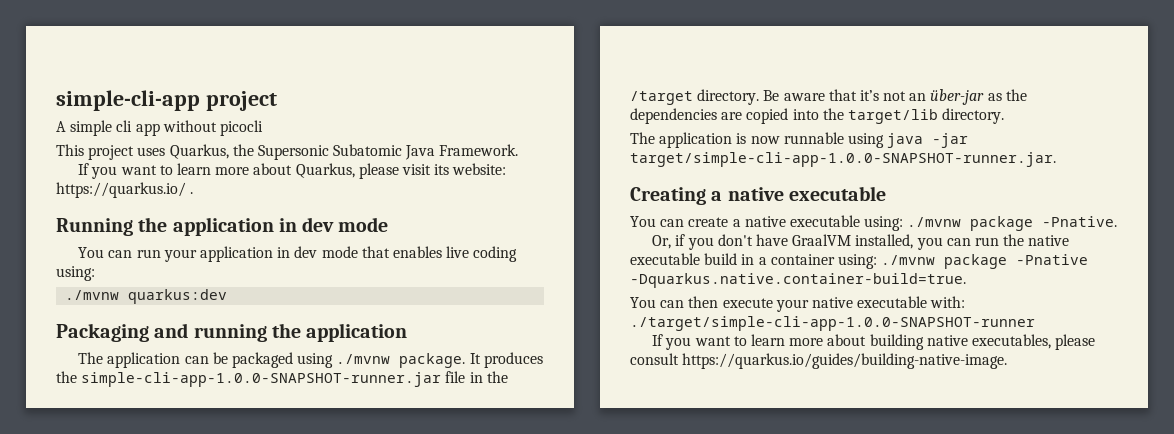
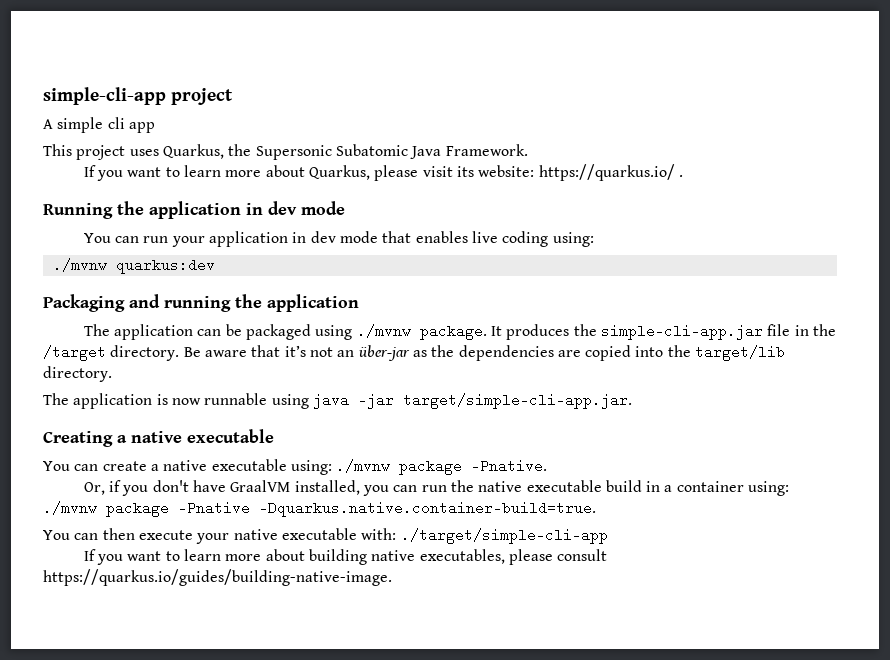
- A simple cli app without picocli
+ A simple cli app
- It produces the simple-cli-app-1.0.0-SNAPSHOT-runner.jar file in the /target directory.
+ It produces the simple-cli-app.jar file in the /target directory.
- The application is now runnable using java -jar target/simple-cli-app-1.0.0-SNAPSHOT-runner.jar.
+ The application is now runnable using java -jar target/simple-cli-app.jar.
- You can then execute your native executable with: ./target/simple-cli-app-1.0.0-SNAPSHOT-runner
+ You can then execute your native executable with: ./target/simple-cli-app

